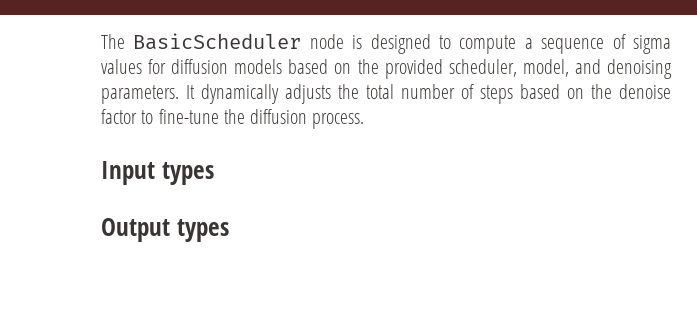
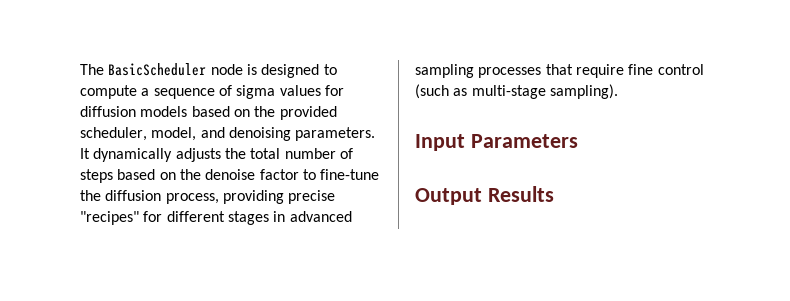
- It dynamically adjusts the total number of steps based on the denoise factor to fine-tune the diffusion process.
+ It dynamically adjusts the total number of steps based on the denoise factor to fine-tune the diffusion process, providing precise "recipes" for different stages in advanced sampling processes that require fine control (such as multi-stage sampling).
- Input types
+ Input Parameters
- Output types
+ Output Results

